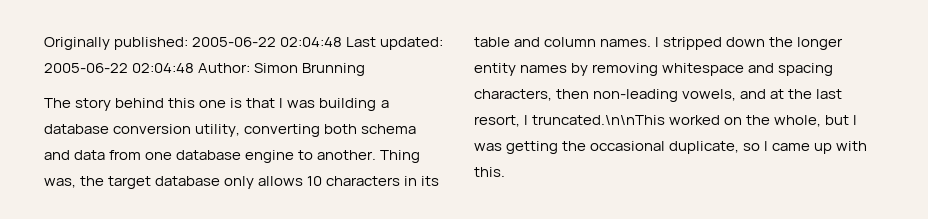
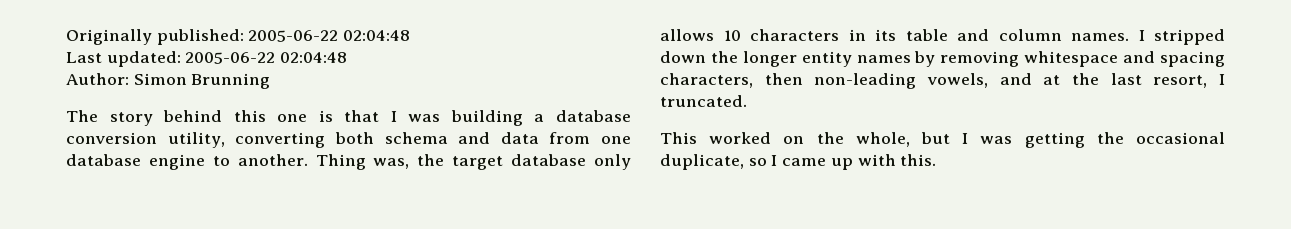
- Originally published: 2005-06-22 02:04:48 Last updated: 2005-06-22 02:04:48 Author: Simon Brunning
+ Originally published: 2005-06-22 02:04:48
+ Last updated: 2005-06-22 02:04:48
+ Author: Simon Brunning
- I stripped down the longer entity names by removing whitespace and spacing characters, then non-leading vowels, and at the last resort, I truncated.\n\nThis worked on the whole, but I was getting the occasional duplicate, so I came up with this.
+ I stripped down the longer entity names by removing whitespace and spacing characters, then non-leading vowels, and at the last resort, I truncated.
+ This worked on the whole, but I was getting the occasional duplicate, so I came up with this.

